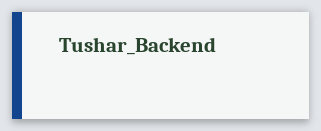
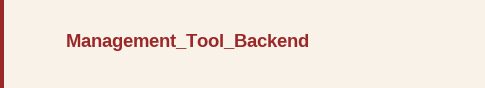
- Tushar_Backend
+ Management_Tool_Backend

